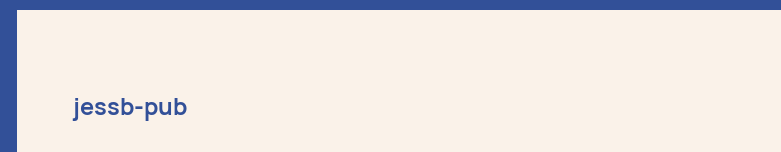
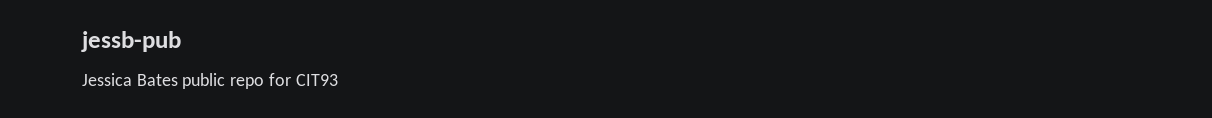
+ Jessica Bates public repo for CIT93

